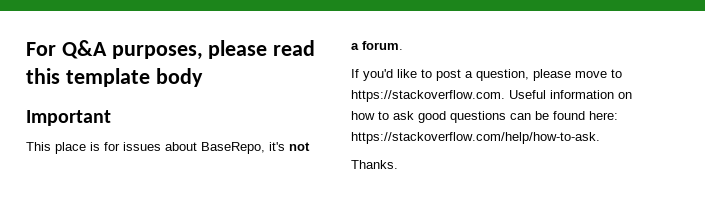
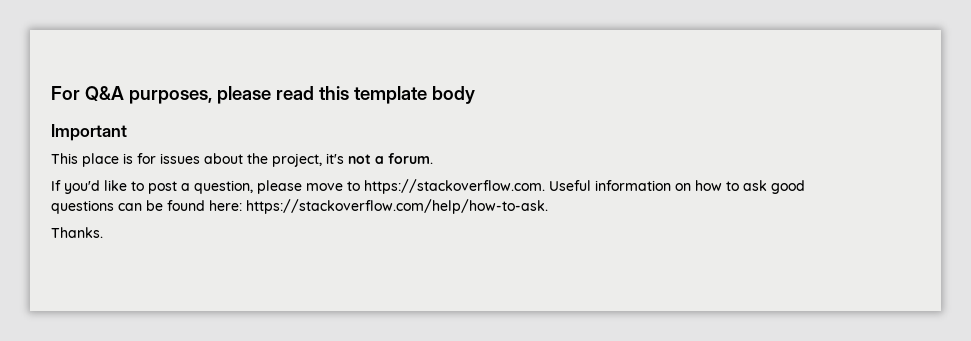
- This place is for issues about BaseRepo, it's not a forum.
+ This place is for issues about the project, it's not a forum.

